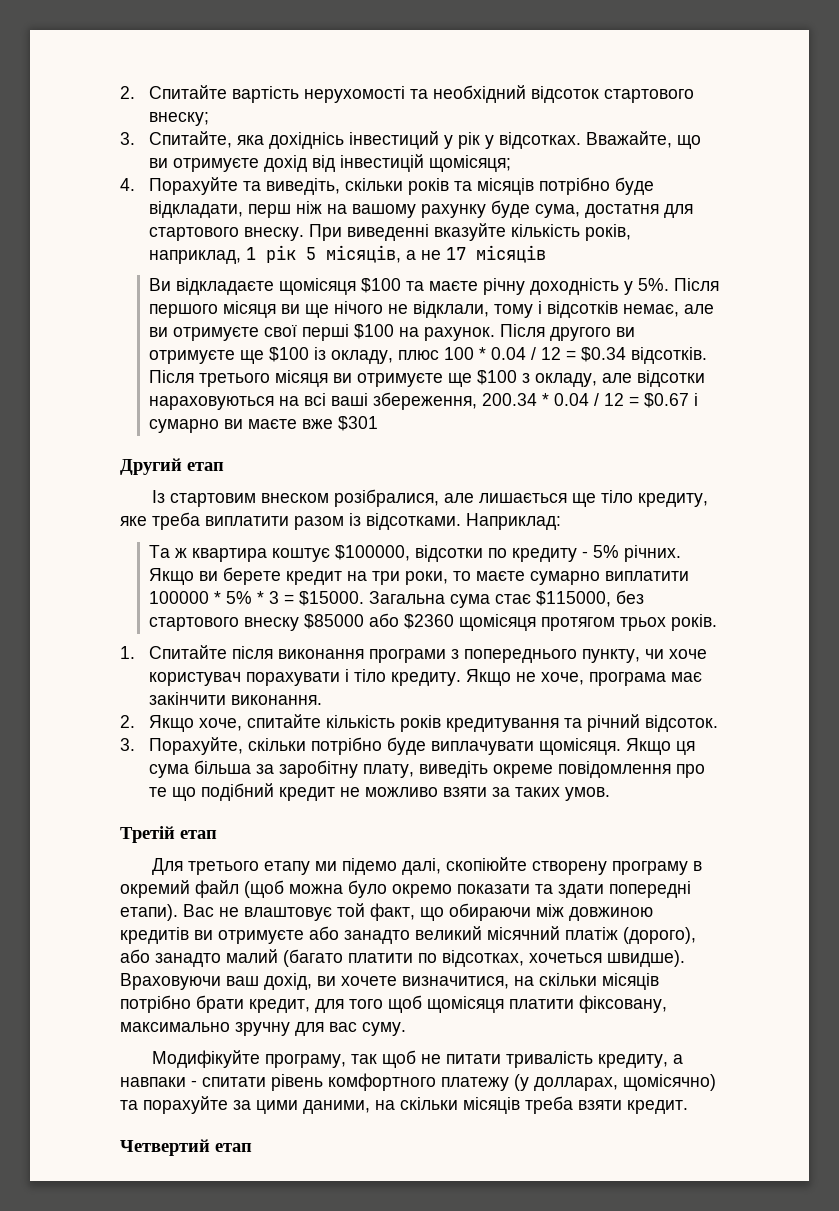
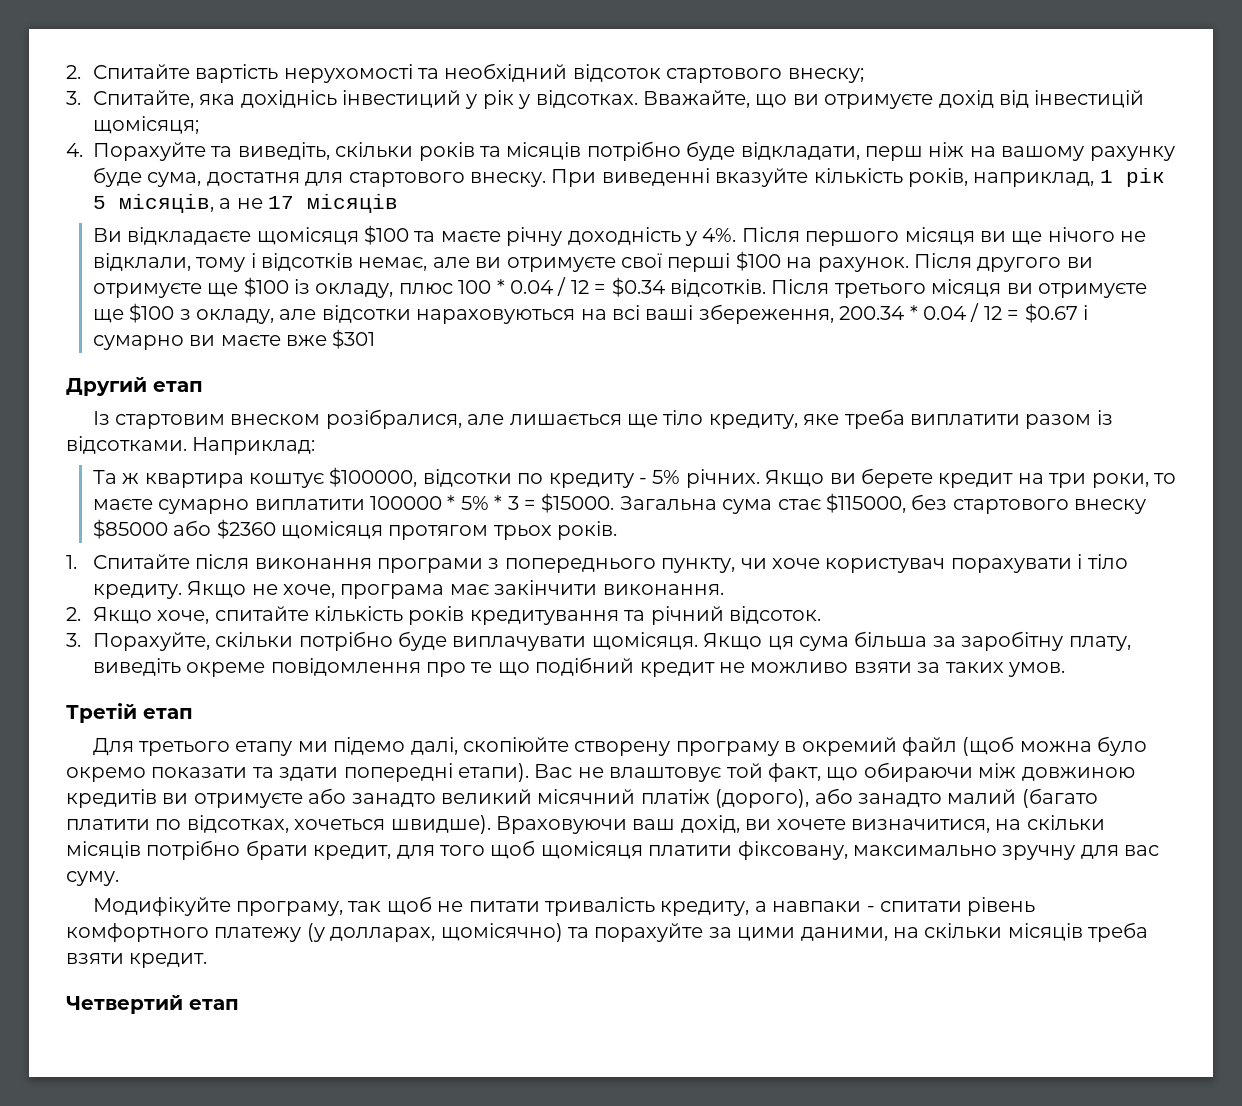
- Ви відкладаєте щомісяця $100 та маєте річну доходність у 5%.
+ Ви відкладаєте щомісяця $100 та маєте річну доходність у 4%.

